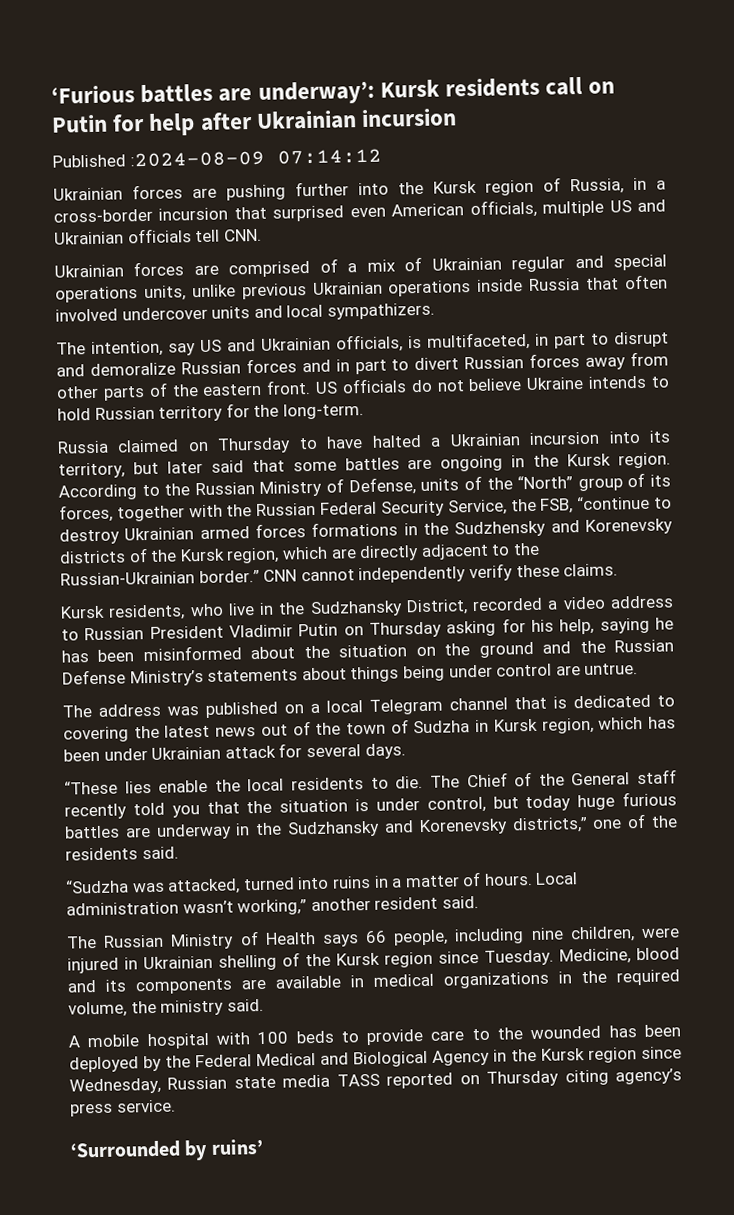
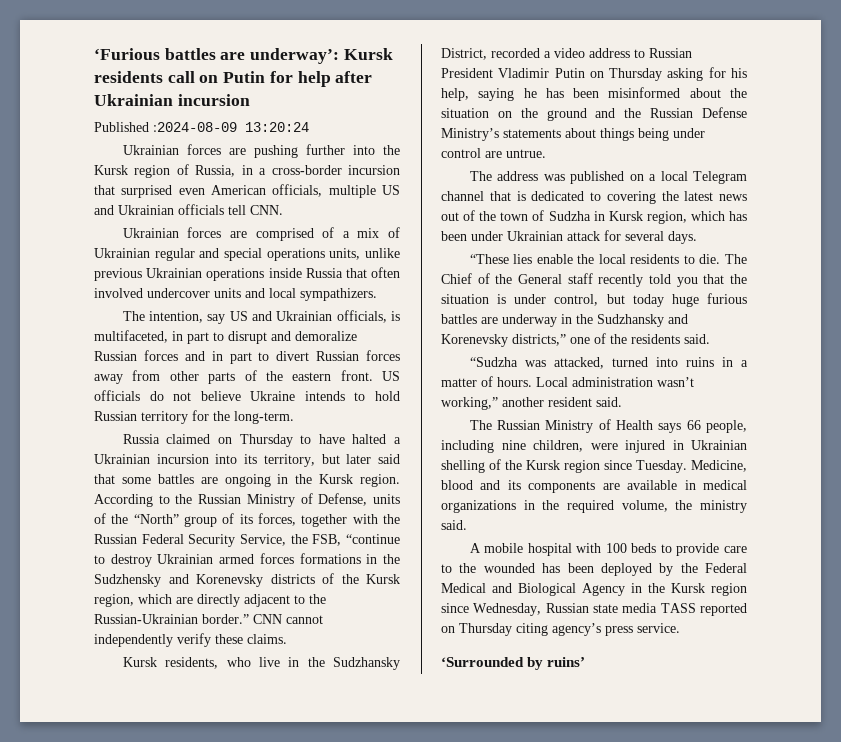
- Published :2024-08-09 07:14:12
+ Published :2024-08-09 13:20:24

